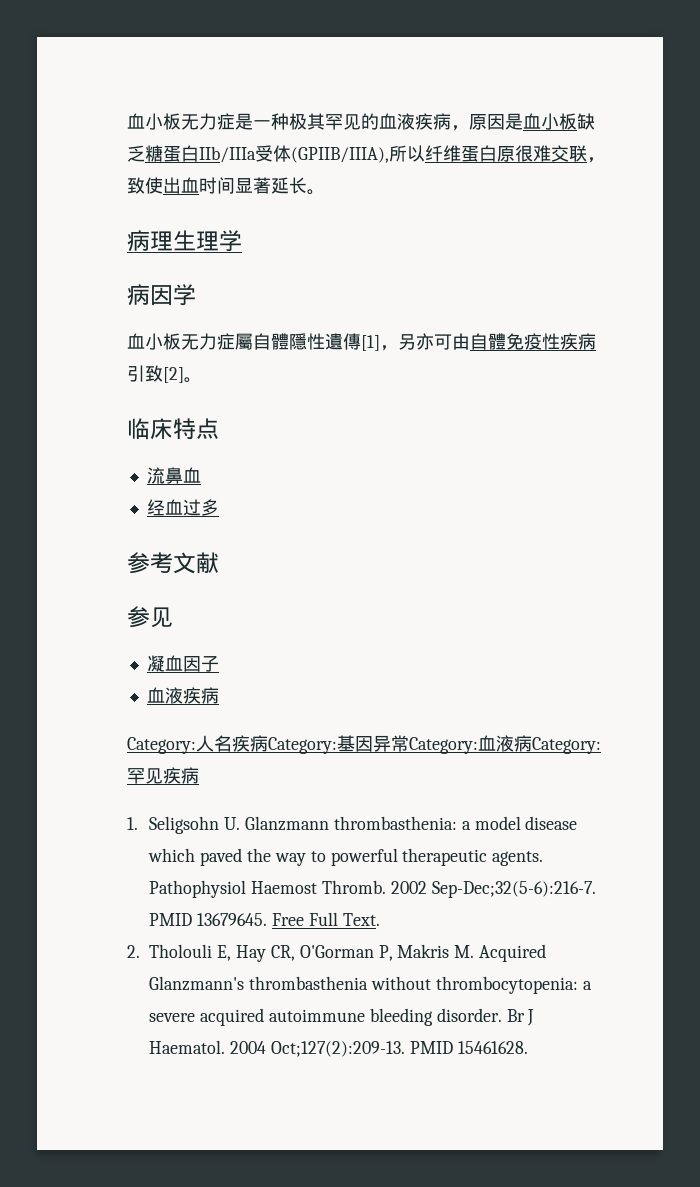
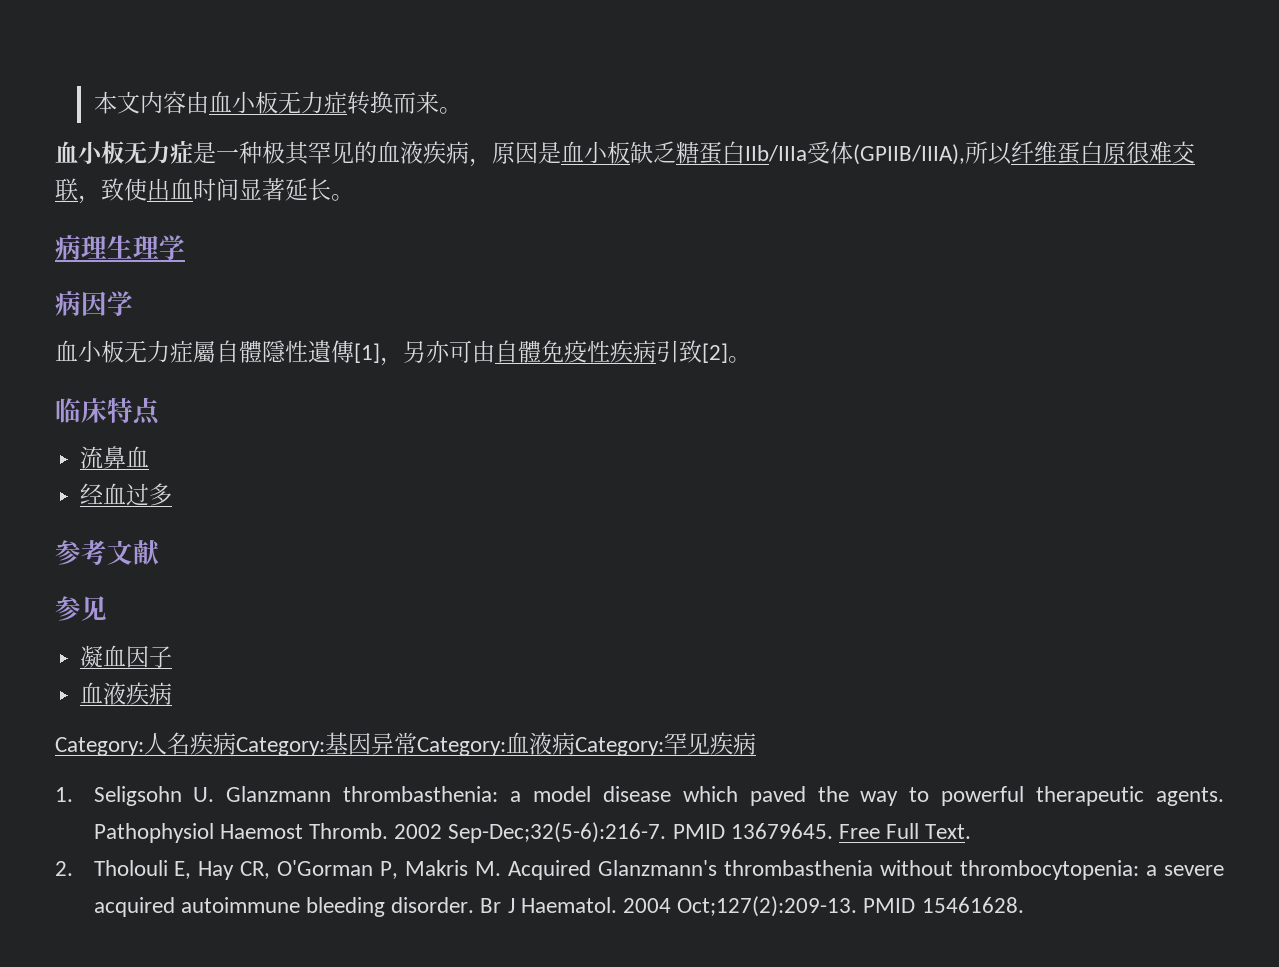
+ 本文内容由血小板无力症转换而来。

